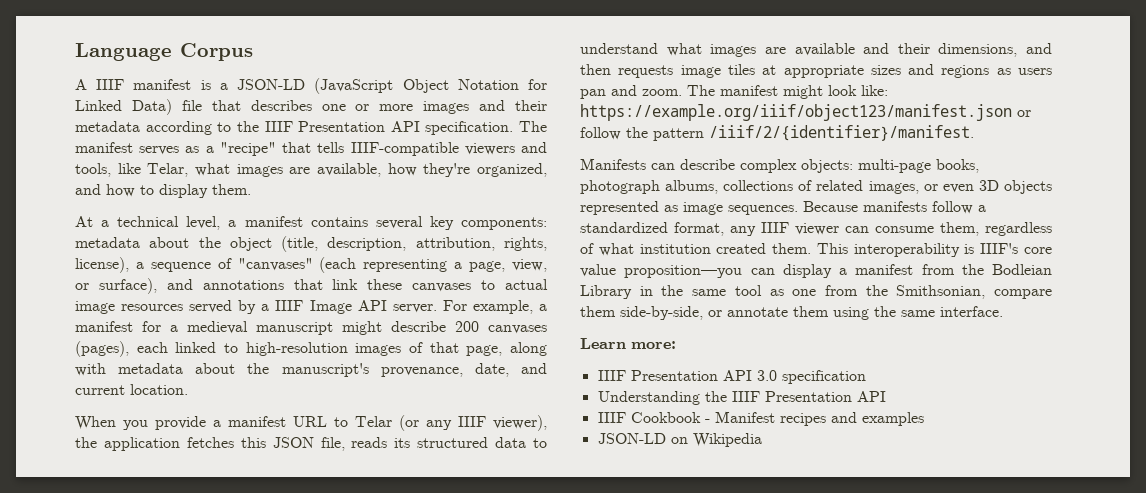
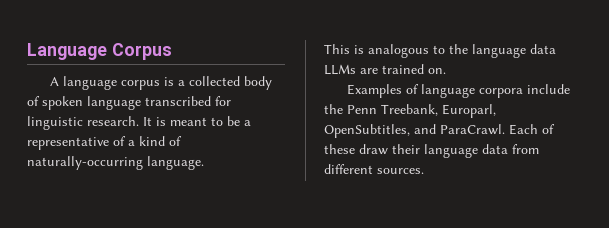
- A IIIF manifest is a JSON-LD (JavaScript Object Notation for Linked Data) file that describes one or more images and their metadata according to the IIIF Presentation API specification. The manifest serves as a "recipe" that tells IIIF-compatible viewers and tools, like Telar, what images are available, how they're organized, and how to display them.
- At a technical level, a manifest contains several key components: metadata about the object (title, description, attribution, rights, license), a sequence of "canvases" (each representing a page, view, or surface), and annotations that link these canvases to actual image resources served by a IIIF Image API server. For example, a manifest for a medieval manuscript might describe 200 canvases (pages), each linked to high-resolution images of that page, along with metadata about the manuscript's provenance, date, and current location.
- When you provide a manifest URL to Telar (or any IIIF viewer), the application fetches this JSON file, reads its structured data to understand what images are available and their dimensions, and then requests image tiles at appropriate sizes and regions as users pan and zoom. The manifest might look like: https://example.org/iiif/object123/manifest.json or follow the pattern /iiif/2/{identifier}/manifest.
- Manifests can describe complex objects: multi-page books, photograph albums, collections of related images, or even 3D objects represented as image sequences. Because manifests follow a standardized format, any IIIF viewer can consume them, regardless of what institution created them. This interoperability is IIIF's core value proposition—you can display a manifest from the Bodleian Library in the same tool as one from the Smithsonian, compare them side-by-side, or annotate them using the same interface.
- Learn more:
- IIIF Presentation API 3.0 specification
- Understanding the IIIF Presentation API
- IIIF Cookbook - Manifest recipes and examples
- JSON-LD on Wikipedia
+ A language corpus is a collected body of spoken language transcribed for linguistic research. It is meant to be a representative of a kind of naturally-occurring language.
+ This is analogous to the language data LLMs are trained on.
+ Examples of language corpora include the Penn Treebank, Europarl, OpenSubtitles, and ParaCrawl. Each of these draw their language data from different sources.

